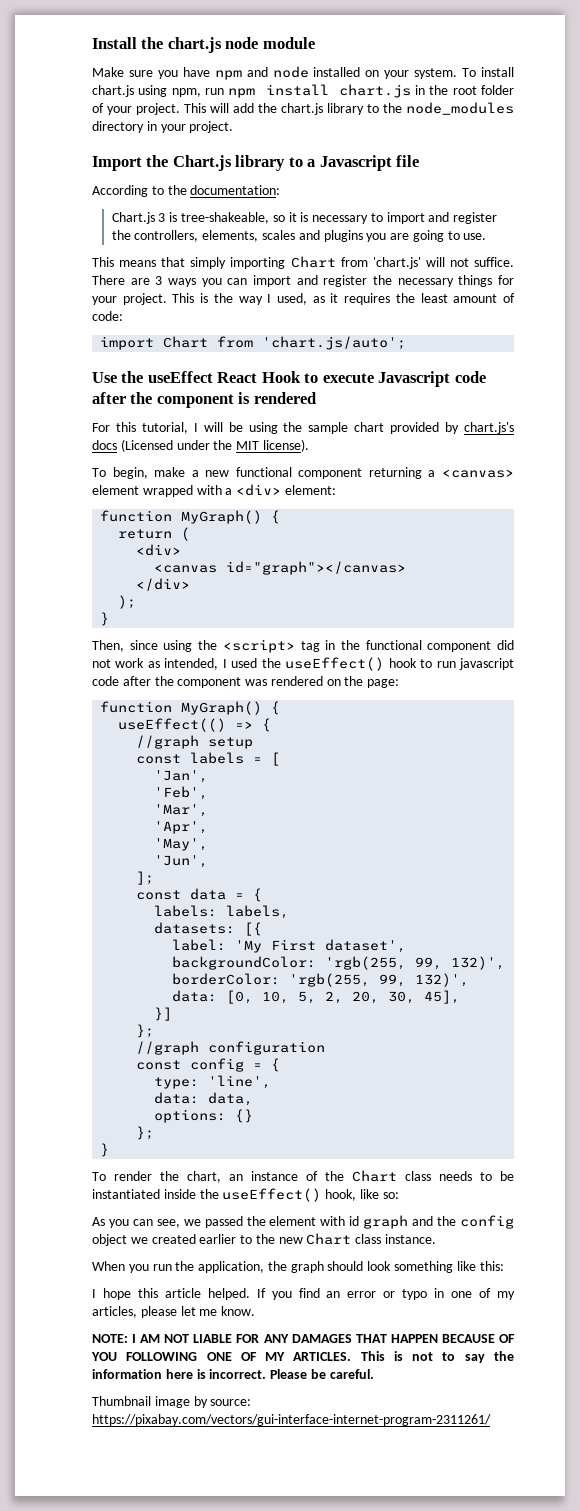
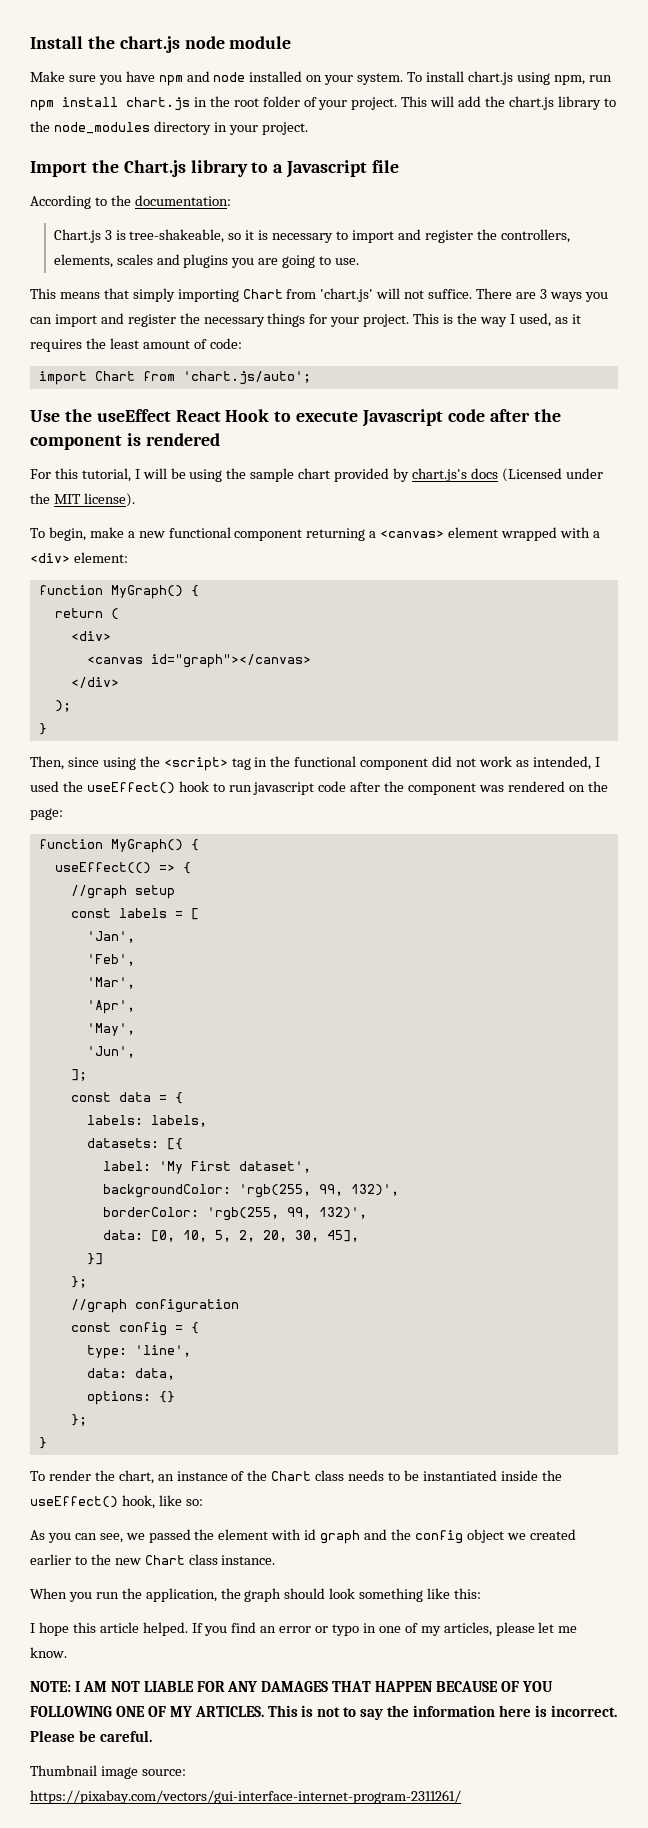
- Thumbnail image by source: https://pixabay.com/vectors/gui-interface-internet-program-2311261/
+ Thumbnail image source: https://pixabay.com/vectors/gui-interface-internet-program-2311261/

